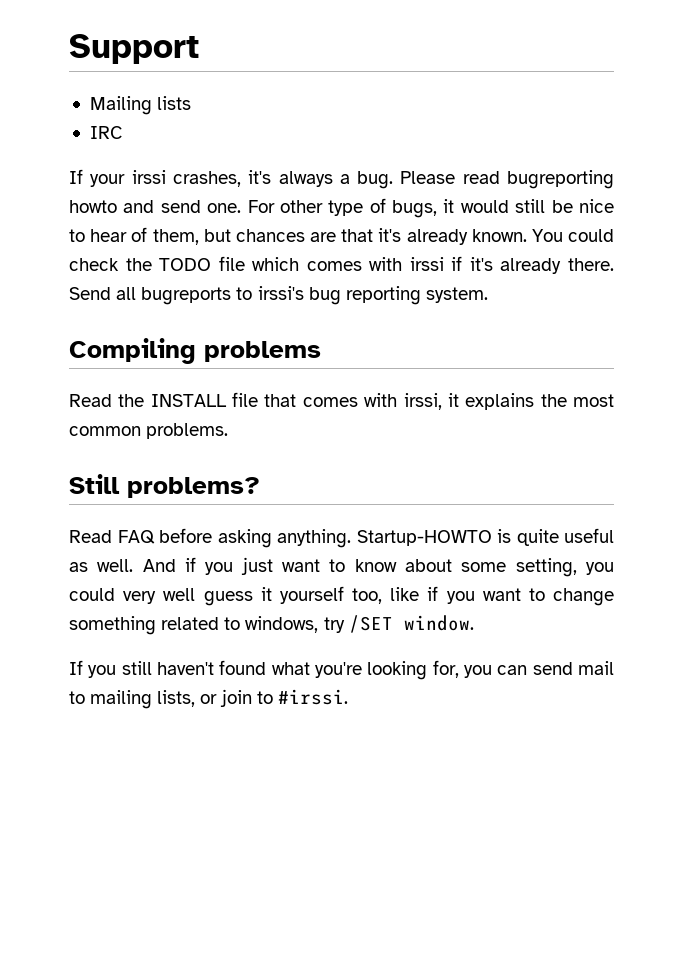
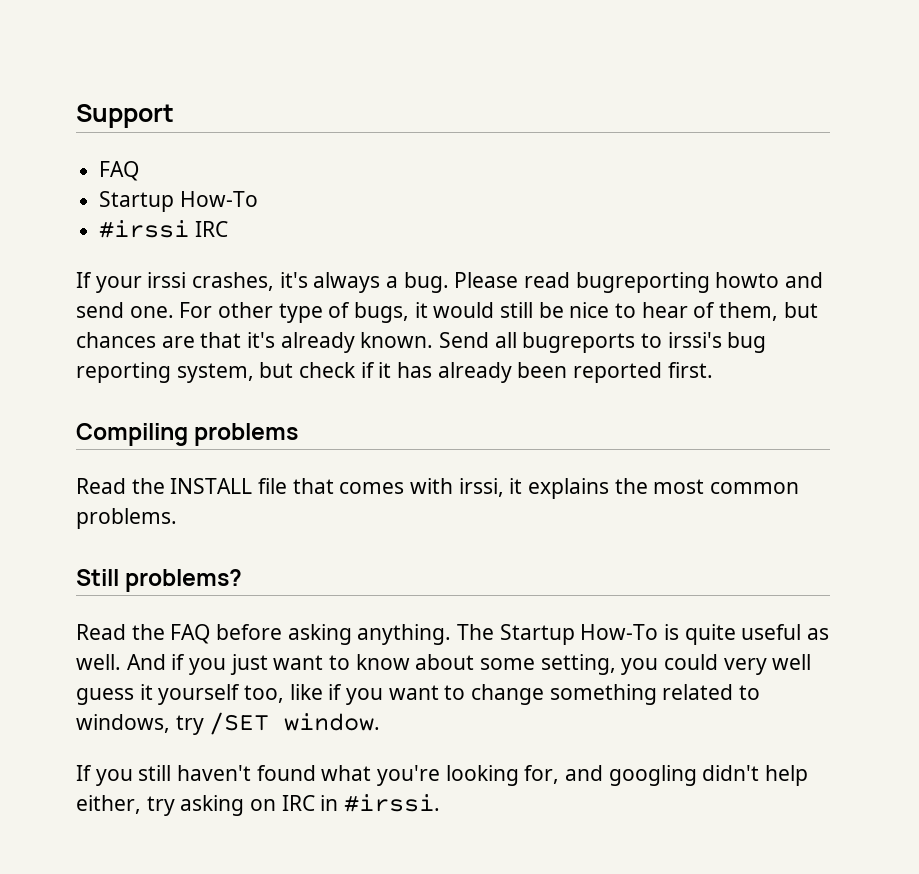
  Support
- Mailing lists
- IRC
+ FAQ
+ Startup How-To
+ #irssi IRC
- You could check the TODO file which comes with irssi if it's already there.
- Send all bugreports to irssi's bug reporting system.
+ Send all bugreports to irssi's bug reporting system, but check if it has already been reported first.
- Read FAQ before asking anything.
+ Read the FAQ before asking anything.
- Startup-HOWTO is quite useful as well.
+ The Startup How-To is quite useful as well.
- If you still haven't found what you're looking for, you can send mail to mailing lists, or join to #irssi.
+ If you still haven't found what you're looking for, and googling didn't help either, try asking on IRC in #irssi.

